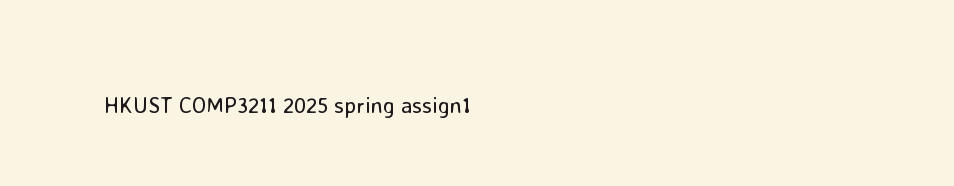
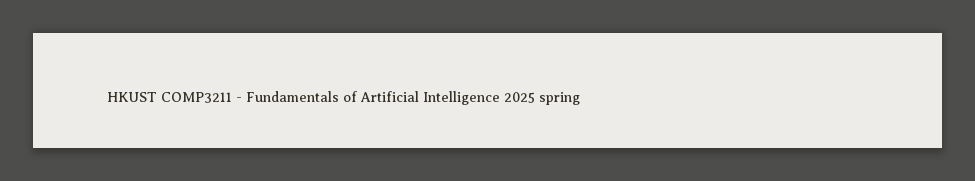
- HKUST COMP3211 2025 spring assign1
+ HKUST COMP3211 - Fundamentals of Artificial Intelligence 2025 spring

